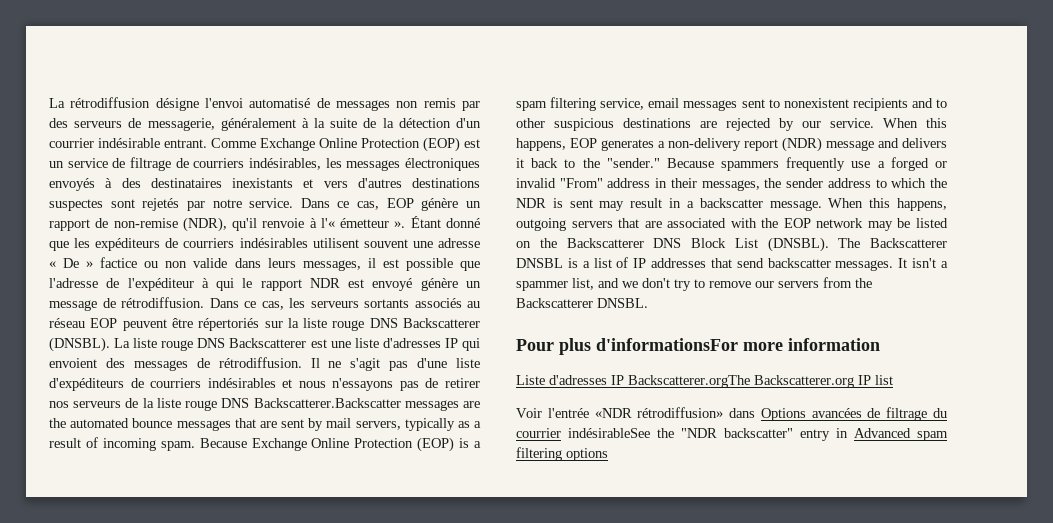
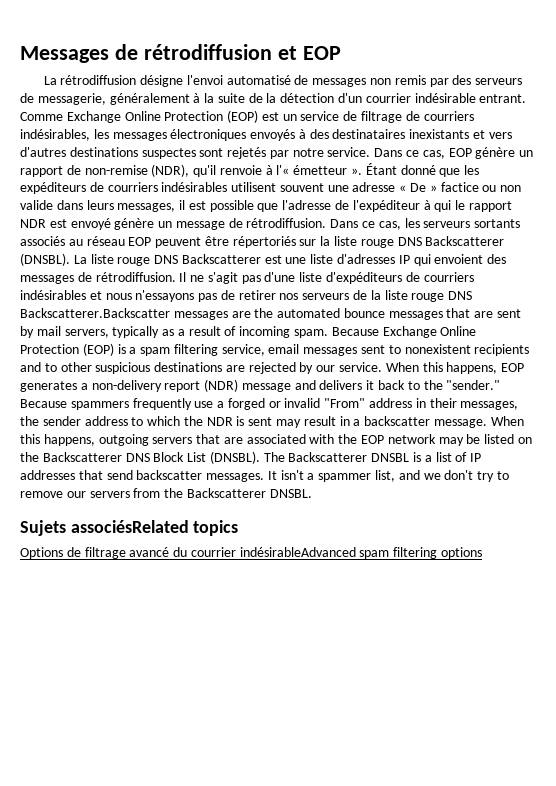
+ Messages de rétrodiffusion et EOP
- Pour plus d'informationsFor more information
- Liste d'adresses IP Backscatterer.orgThe Backscatterer.org IP list
- Voir l'entrée «NDR rétrodiffusion» dans Options avancées de filtrage du courrier indésirableSee the "NDR backscatter" entry in Advanced spam filtering options
+ Sujets associésRelated topics
+ Options de filtrage avancé du courrier indésirableAdvanced spam filtering options

